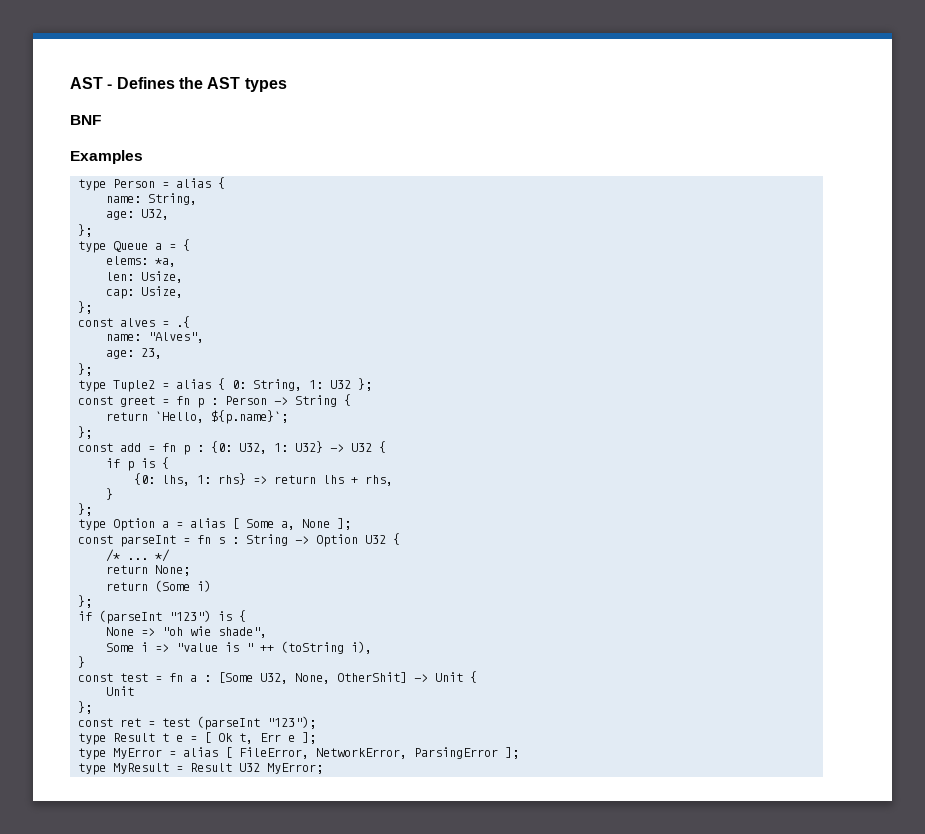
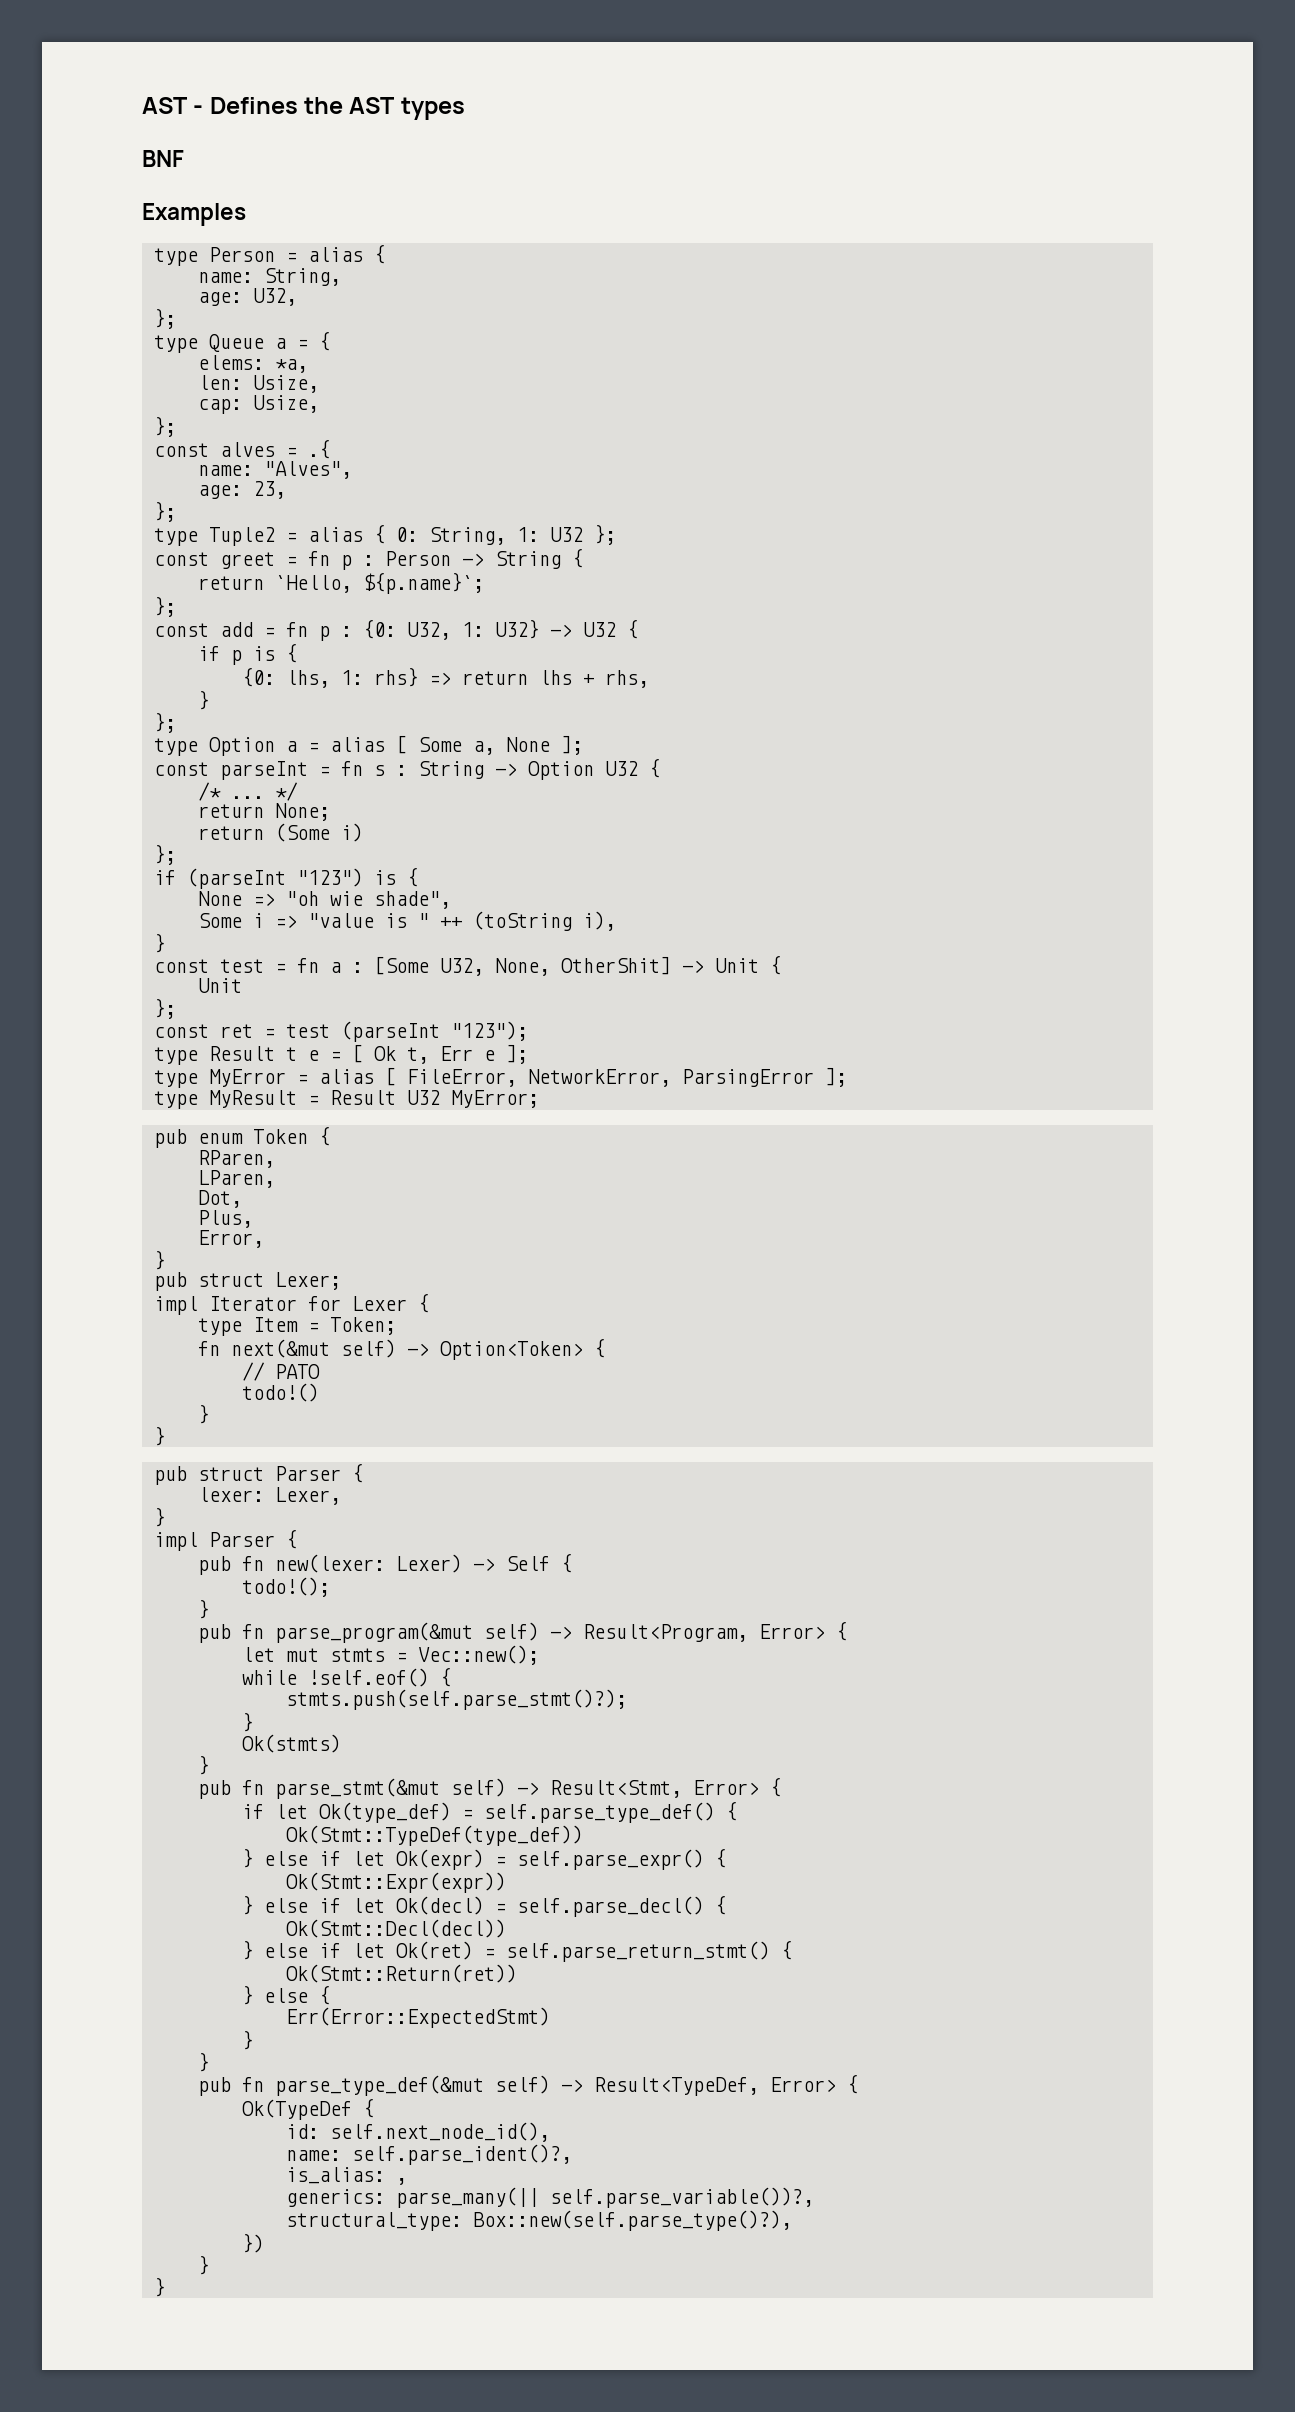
+ pub enum Token {
+ RParen,
+ LParen,
+ Dot,
+ Plus,
+ Error,
+ }
+ pub struct Lexer;
+ impl Iterator for Lexer {
+ type Item = Token;
+ fn next(&mut self) -> Option<Token> {
+ // PATO
+ todo!()
+ }
+ }
+ pub struct Parser {
+ lexer: Lexer,
+ }
+ impl Parser {
+ pub fn new(lexer: Lexer) -> Self {
+ todo!();
+ }
+ pub fn parse_program(&mut self) -> Result<Program, Error> {
+ let mut stmts = Vec::new();
+ while !self.eof() {
+ stmts.push(self.parse_stmt()?);
+ }
+ Ok(stmts)
+ }
+ pub fn parse_stmt(&mut self) -> Result<Stmt, Error> {
+ if let Ok(type_def) = self.parse_type_def() {
+ Ok(Stmt::TypeDef(type_def))
+ } else if let Ok(expr) = self.parse_expr() {
+ Ok(Stmt::Expr(expr))
+ } else if let Ok(decl) = self.parse_decl() {
+ Ok(Stmt::Decl(decl))
+ } else if let Ok(ret) = self.parse_return_stmt() {
+ Ok(Stmt::Return(ret))
+ } else {
+ Err(Error::ExpectedStmt)
+ }
+ }
+ pub fn parse_type_def(&mut self) -> Result<TypeDef, Error> {
+ Ok(TypeDef {
+ id: self.next_node_id(),
+ name: self.parse_ident()?,
+ is_alias: ,
+ generics: parse_many(|| self.parse_variable())?,
+ structural_type: Box::new(self.parse_type()?),
+ })
+ }
+ }

